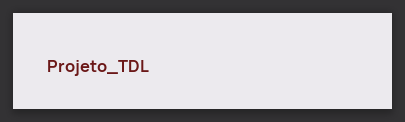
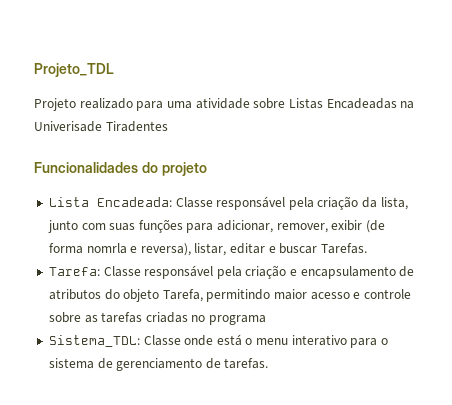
+ Projeto realizado para uma atividade sobre Listas Encadeadas na Univerisade Tiradentes
+ Funcionalidades do projeto
+ Lista Encadeada: Classe responsável pela criação da lista, junto com suas funções para adicionar, remover, exibir (de forma nomrla e reversa), listar, editar e buscar Tarefas.
+ Tarefa: Classe responsável pela criação e encapsulamento de atributos do objeto Tarefa, permitindo maior acesso e controle sobre as tarefas criadas no programa
+ Sistema_TDL: Classe onde está o menu interativo para o sistema de gerenciamento de tarefas.

